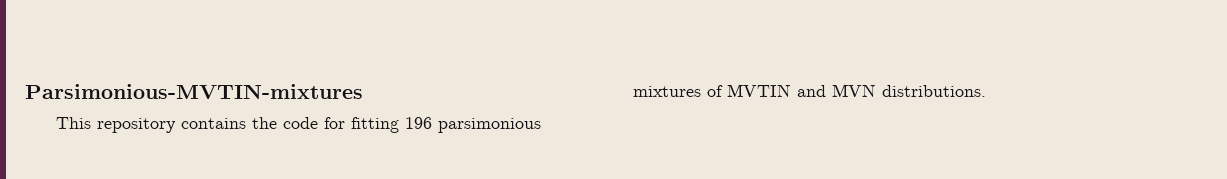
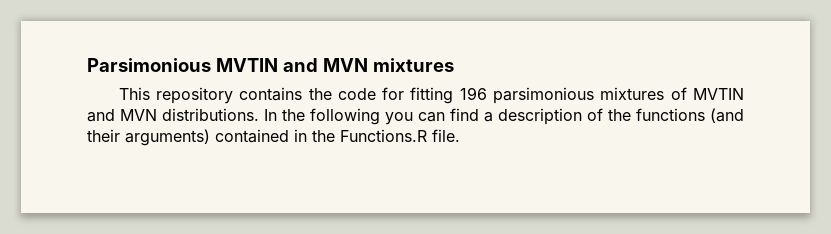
- Parsimonious-MVTIN-mixtures
+ Parsimonious MVTIN and MVN mixtures
+ In the following you can find a description of the functions (and their arguments) contained in the Functions.R file.

